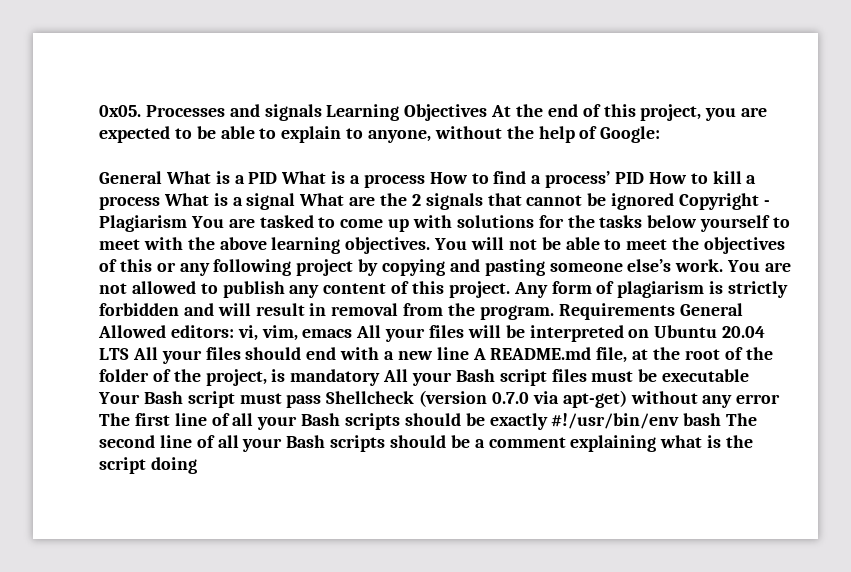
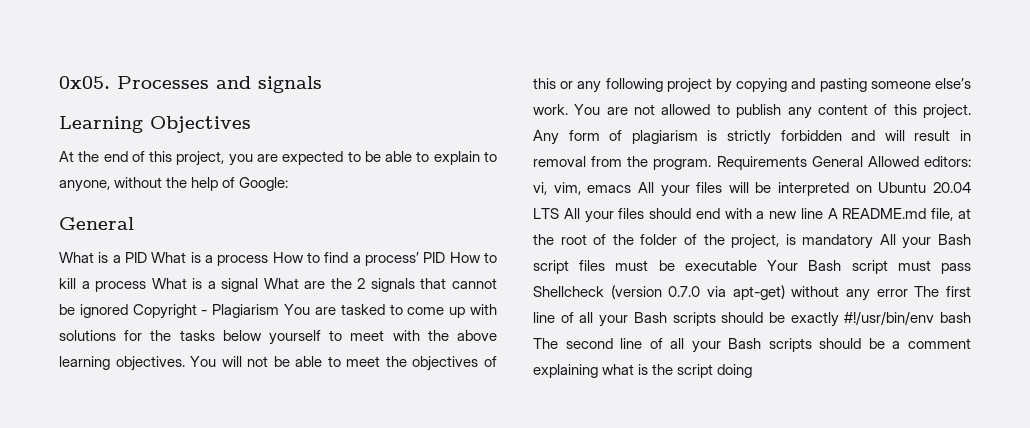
- Processes and signals Learning Objectives At the end of this project, you are expected to be able to explain to anyone, without the help of Google:
- General What is a PID What is a process How to find a process’ PID How to kill a process What is a signal What are the 2 signals that cannot be ignored Copyright - Plagiarism You are tasked to come up with solutions for the tasks below yourself to meet with the above learning objectives.
+ Processes and signals
+ Learning Objectives
+ At the end of this project, you are expected to be able to explain to anyone, without the help of Google:
+ General
+ What is a PID What is a process How to find a process’ PID How to kill a process What is a signal What are the 2 signals that cannot be ignored Copyright - Plagiarism You are tasked to come up with solutions for the tasks below yourself to meet with the above learning objectives.

